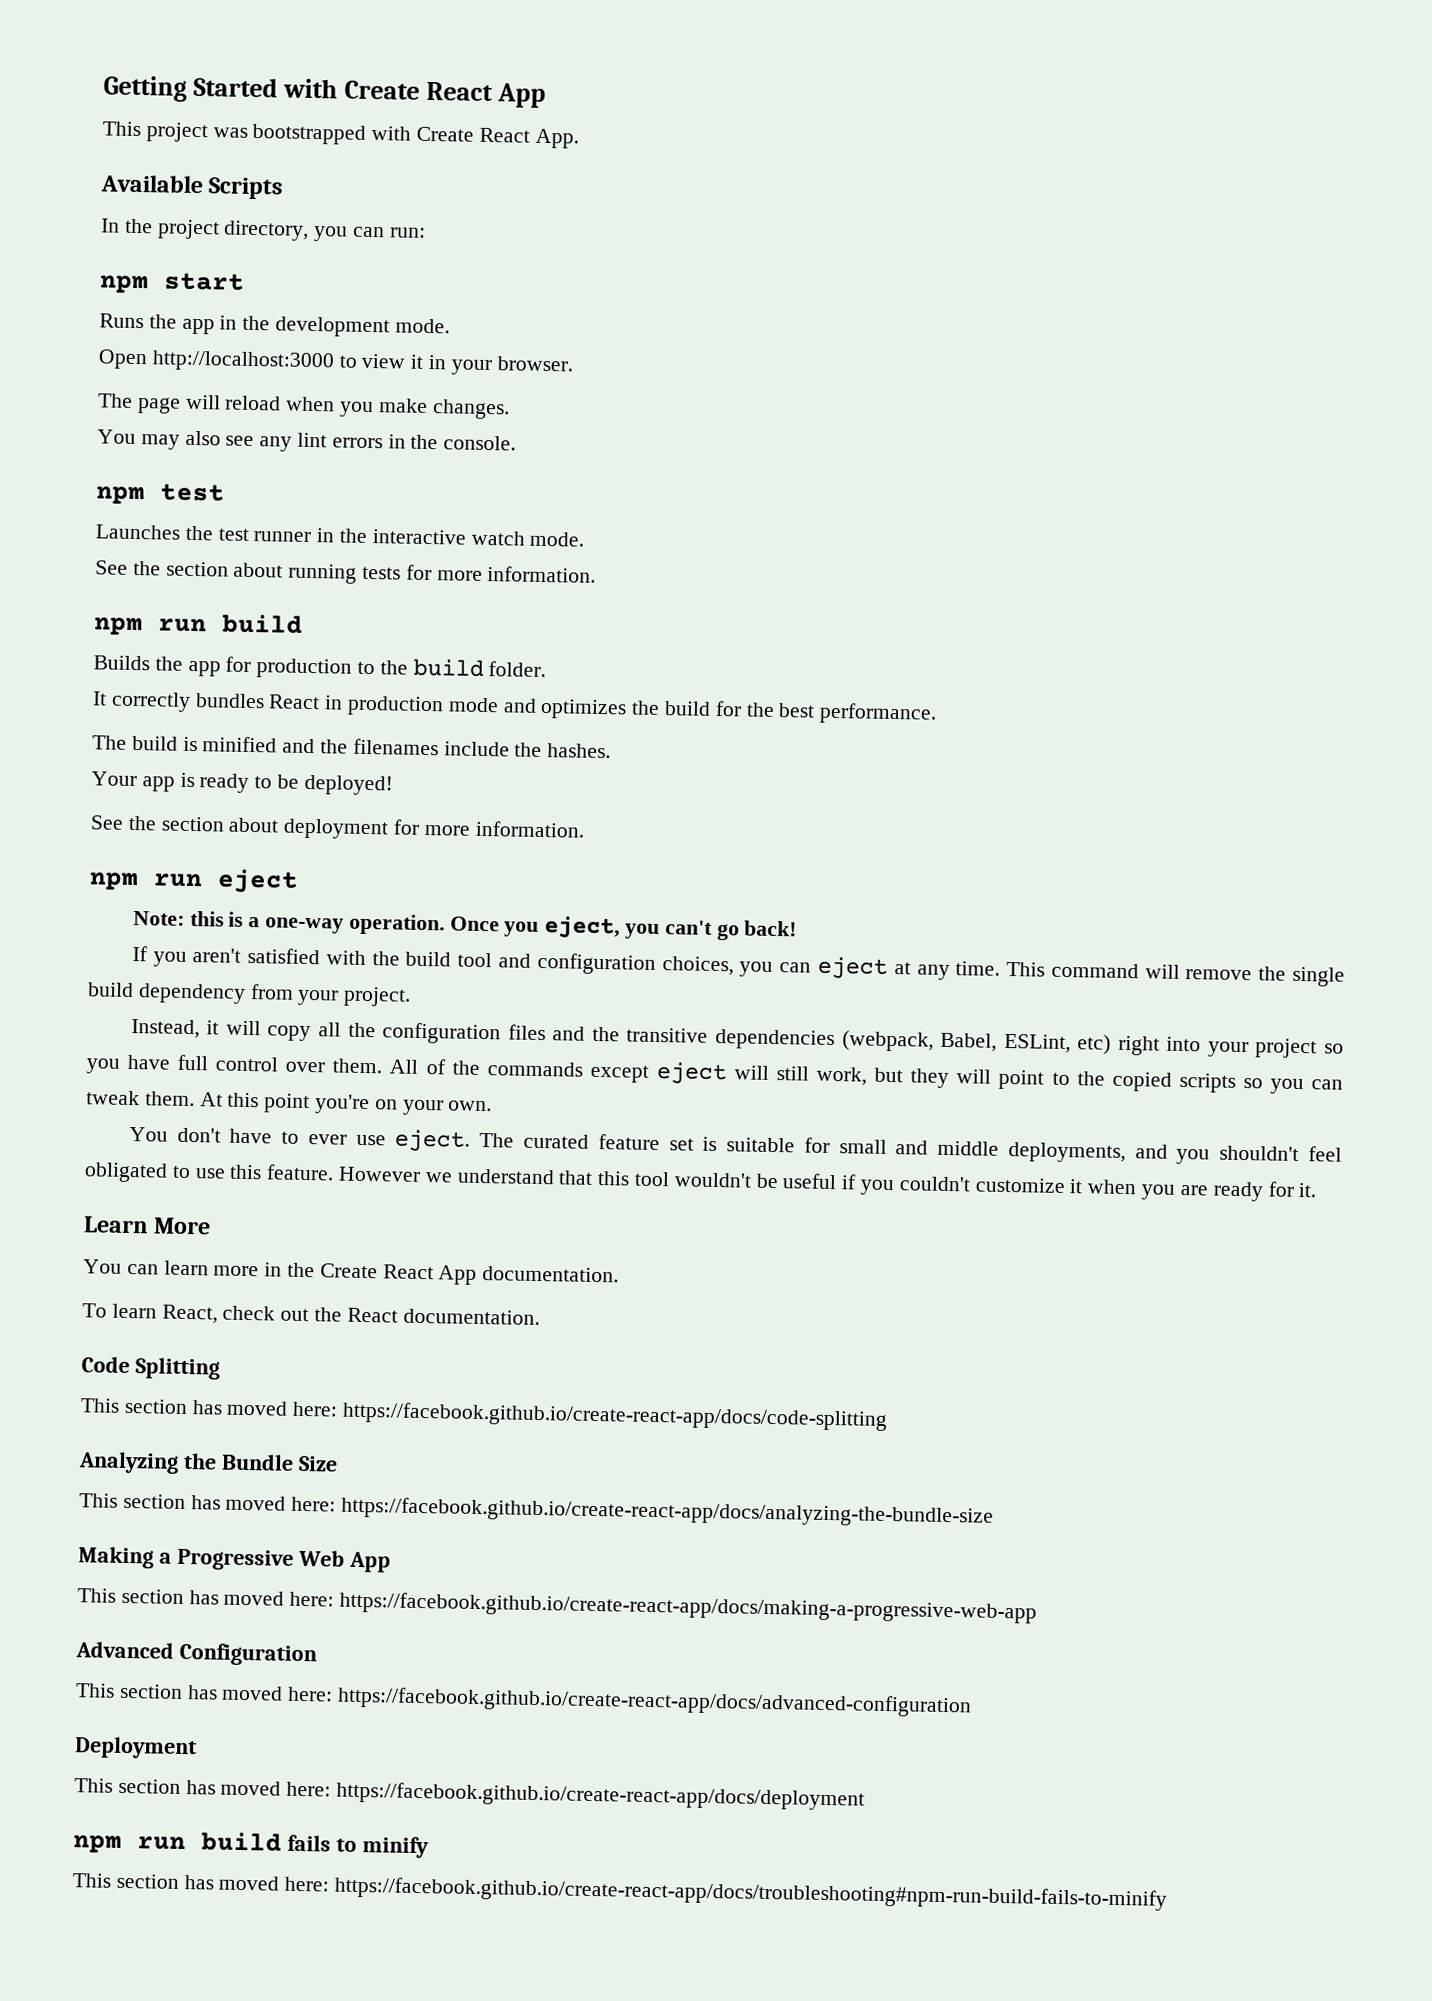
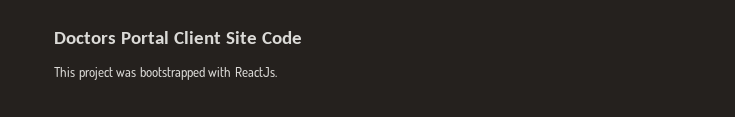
- Getting Started with Create React App
+ Doctors Portal Client Site Code
- This project was bootstrapped with Create React App.
- Available Scripts
- In the project directory, you can run:
- npm start
- Runs the app in the development mode.
- Open http://localhost:3000 to view it in your browser.
- The page will reload when you make changes.
- You may also see any lint errors in the console.
- npm test
- Launches the test runner in the interactive watch mode.
- See the section about running tests for more information.
- npm run build
- Builds the app for production to the build folder.
- It correctly bundles React in production mode and optimizes the build for the best performance.
- The build is minified and the filenames include the hashes.
- Your app is ready to be deployed!
- See the section about deployment for more information.
- npm run eject
- Note: this is a one-way operation. Once you eject, you can't go back!
- If you aren't satisfied with the build tool and configuration choices, you can eject at any time. This command will remove the single build dependency from your project.
- Instead, it will copy all the configuration files and the transitive dependencies (webpack, Babel, ESLint, etc) right into your project so you have full control over them. All of the commands except eject will still work, but they will point to the copied scripts so you can tweak them. At this point you're on your own.
- You don't have to ever use eject. The curated feature set is suitable for small and middle deployments, and you shouldn't feel obligated to use this feature. However we understand that this tool wouldn't be useful if you couldn't customize it when you are ready for it.
- Learn More
- You can learn more in the Create React App documentation.
- To learn React, check out the React documentation.
- Code Splitting
- This section has moved here: https://facebook.github.io/create-react-app/docs/code-splitting
- Analyzing the Bundle Size
- This section has moved here: https://facebook.github.io/create-react-app/docs/analyzing-the-bundle-size
- Making a Progressive Web App
- This section has moved here: https://facebook.github.io/create-react-app/docs/making-a-progressive-web-app
- Advanced Configuration
- This section has moved here: https://facebook.github.io/create-react-app/docs/advanced-configuration
- Deployment
- This section has moved here: https://facebook.github.io/create-react-app/docs/deployment
- npm run build fails to minify
- This section has moved here: https://facebook.github.io/create-react-app/docs/troubleshooting#npm-run-build-fails-to-minify
+ This project was bootstrapped with ReactJs.

